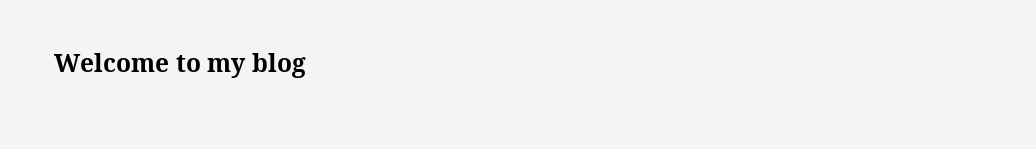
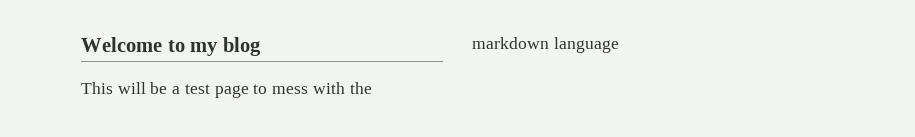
+ This will be a test page to mess with the markdown language

